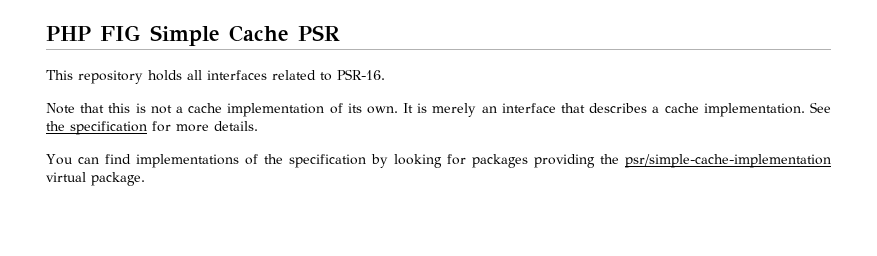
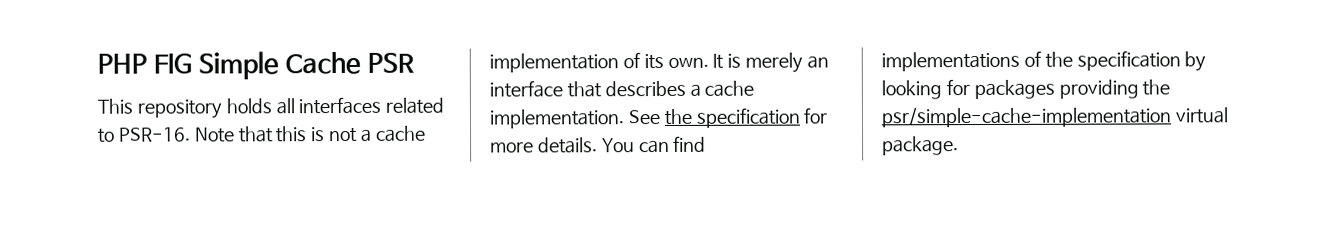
- This repository holds all interfaces related to PSR-16.
- Note that this is not a cache implementation of its own.
+ This repository holds all interfaces related to PSR-16. Note that this is not a cache implementation of its own.
- See the specification for more details.
- You can find implementations of the specification by looking for packages providing the psr/simple-cache-implementation virtual package.
+ See the specification for more details. You can find implementations of the specification by looking for packages providing the psr/simple-cache-implementation virtual package.

